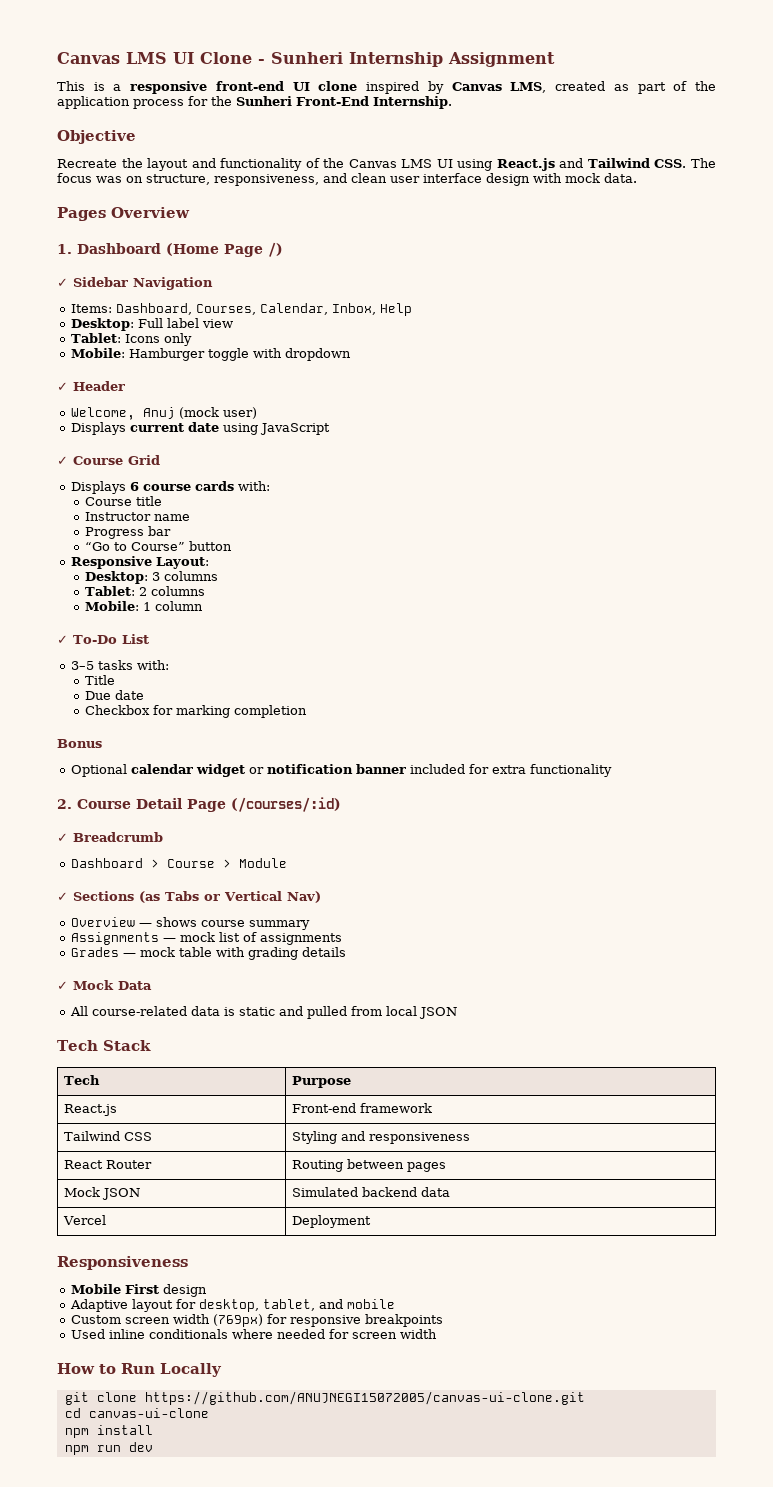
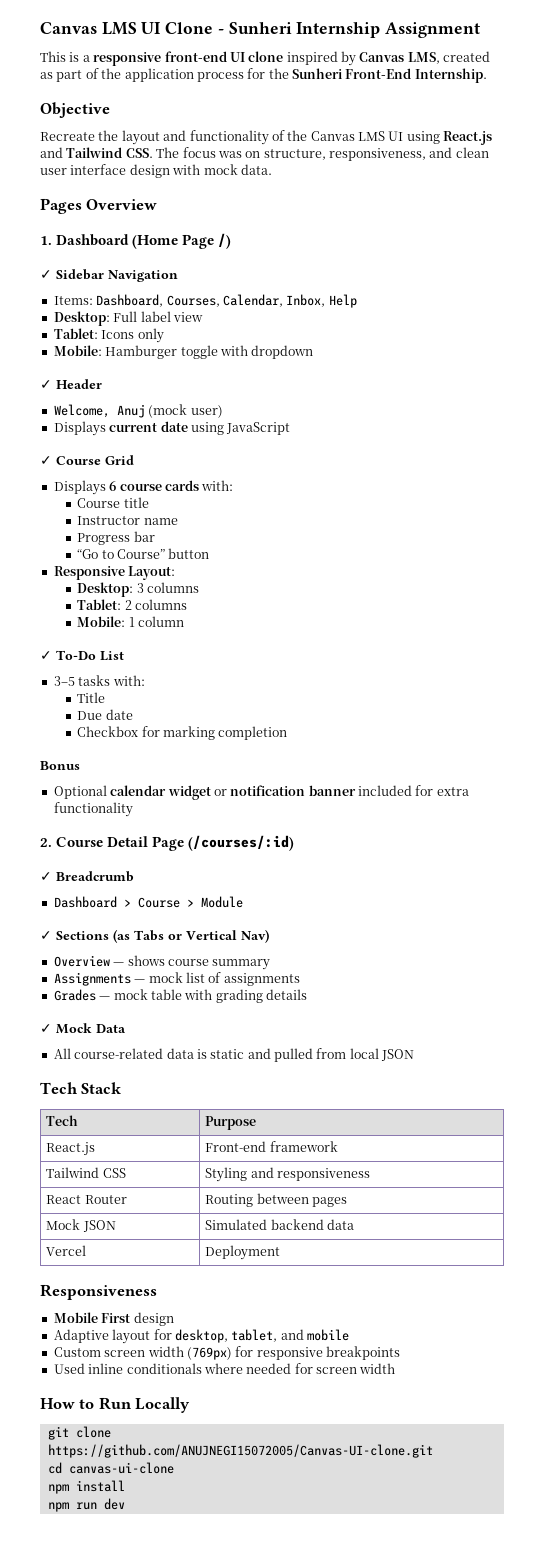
- git clone https://github.com/ANUJNEGI15072005/canvas-ui-clone.git
+ git clone https://github.com/ANUJNEGI15072005/Canvas-UI-clone.git

